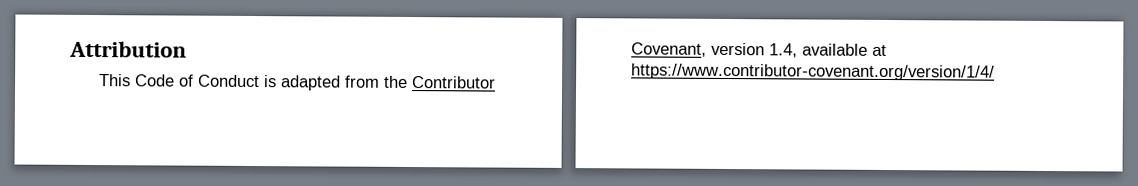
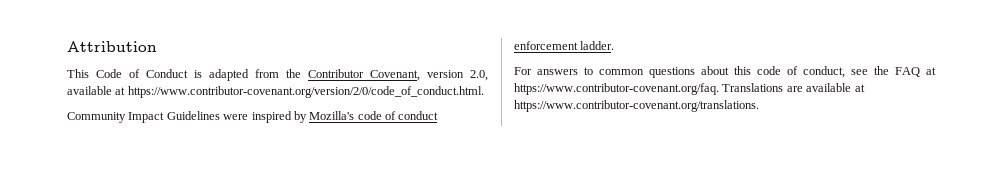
- This Code of Conduct is adapted from the Contributor Covenant, version 1.4, available at https://www.contributor-covenant.org/version/1/4/
+ This Code of Conduct is adapted from the Contributor Covenant, version 2.0, available at https://www.contributor-covenant.org/version/2/0/code_of_conduct.html.
+ Community Impact Guidelines were inspired by Mozilla's code of conduct enforcement ladder.
+ For answers to common questions about this code of conduct, see the FAQ at https://www.contributor-covenant.org/faq. Translations are available at https://www.contributor-covenant.org/translations.

